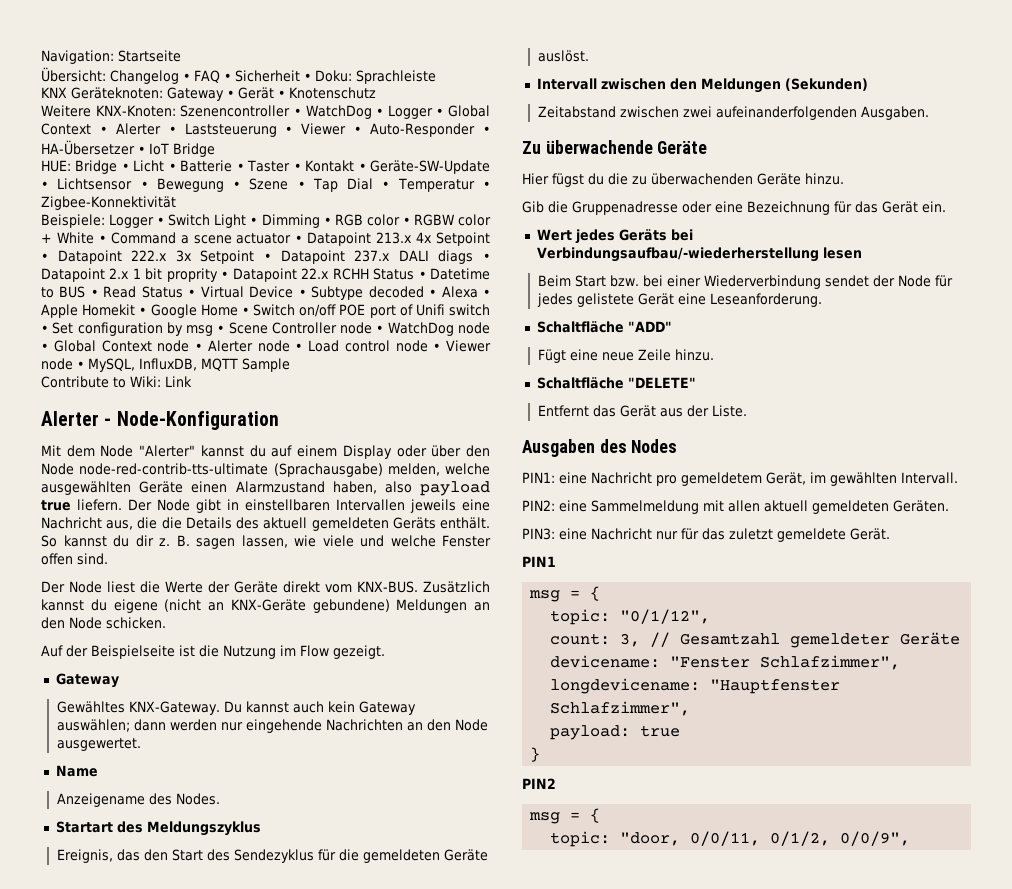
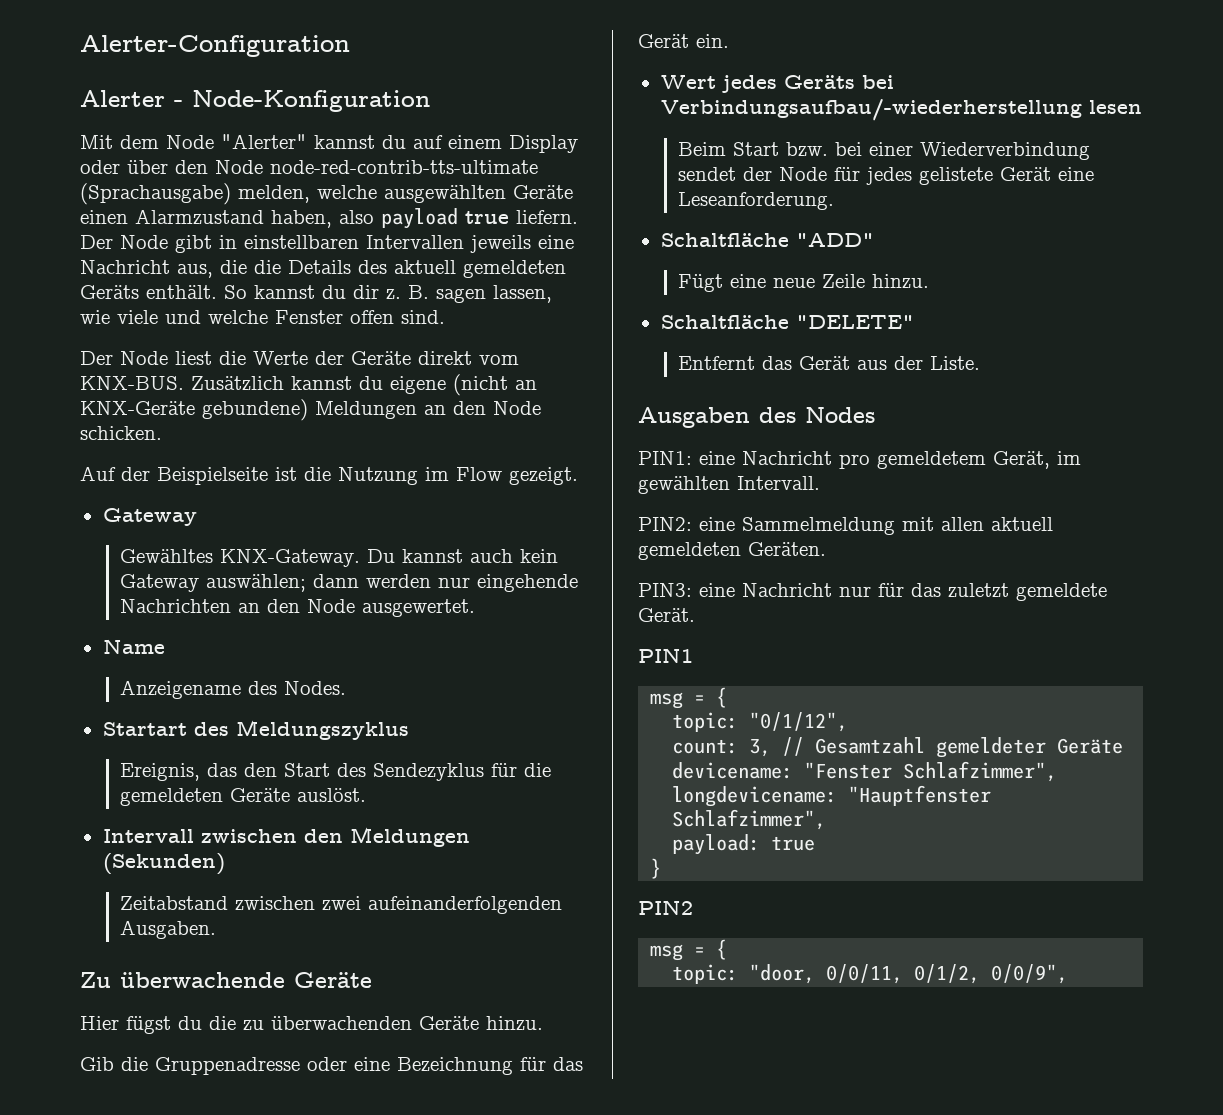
- Navigation: Startseite
- Übersicht: Changelog • FAQ • Sicherheit • Doku: Sprachleiste
- KNX Geräteknoten: Gateway • Gerät • Knotenschutz
- Weitere KNX‑Knoten: Szenencontroller • WatchDog • Logger • Global Context • Alerter • Laststeuerung • Viewer • Auto‑Responder • HA‑Übersetzer • IoT Bridge
- HUE: Bridge • Licht • Batterie • Taster • Kontakt • Geräte‑SW‑Update • Lichtsensor • Bewegung • Szene • Tap Dial • Temperatur • Zigbee‑Konnektivität
- Beispiele: Logger • Switch Light • Dimming • RGB color • RGBW color + White • Command a scene actuator • Datapoint 213.x 4x Setpoint • Datapoint 222.x 3x Setpoint • Datapoint 237.x DALI diags • Datapoint 2.x 1 bit proprity • Datapoint 22.x RCHH Status • Datetime to BUS • Read Status • Virtual Device • Subtype decoded • Alexa • Apple Homekit • Google Home • Switch on/off POE port of Unifi switch • Set configuration by msg • Scene Controller node • WatchDog node • Global Context node • Alerter node • Load control node • Viewer node • MySQL, InfluxDB, MQTT Sample
- Contribute to Wiki: Link
+ Alerter-Configuration

